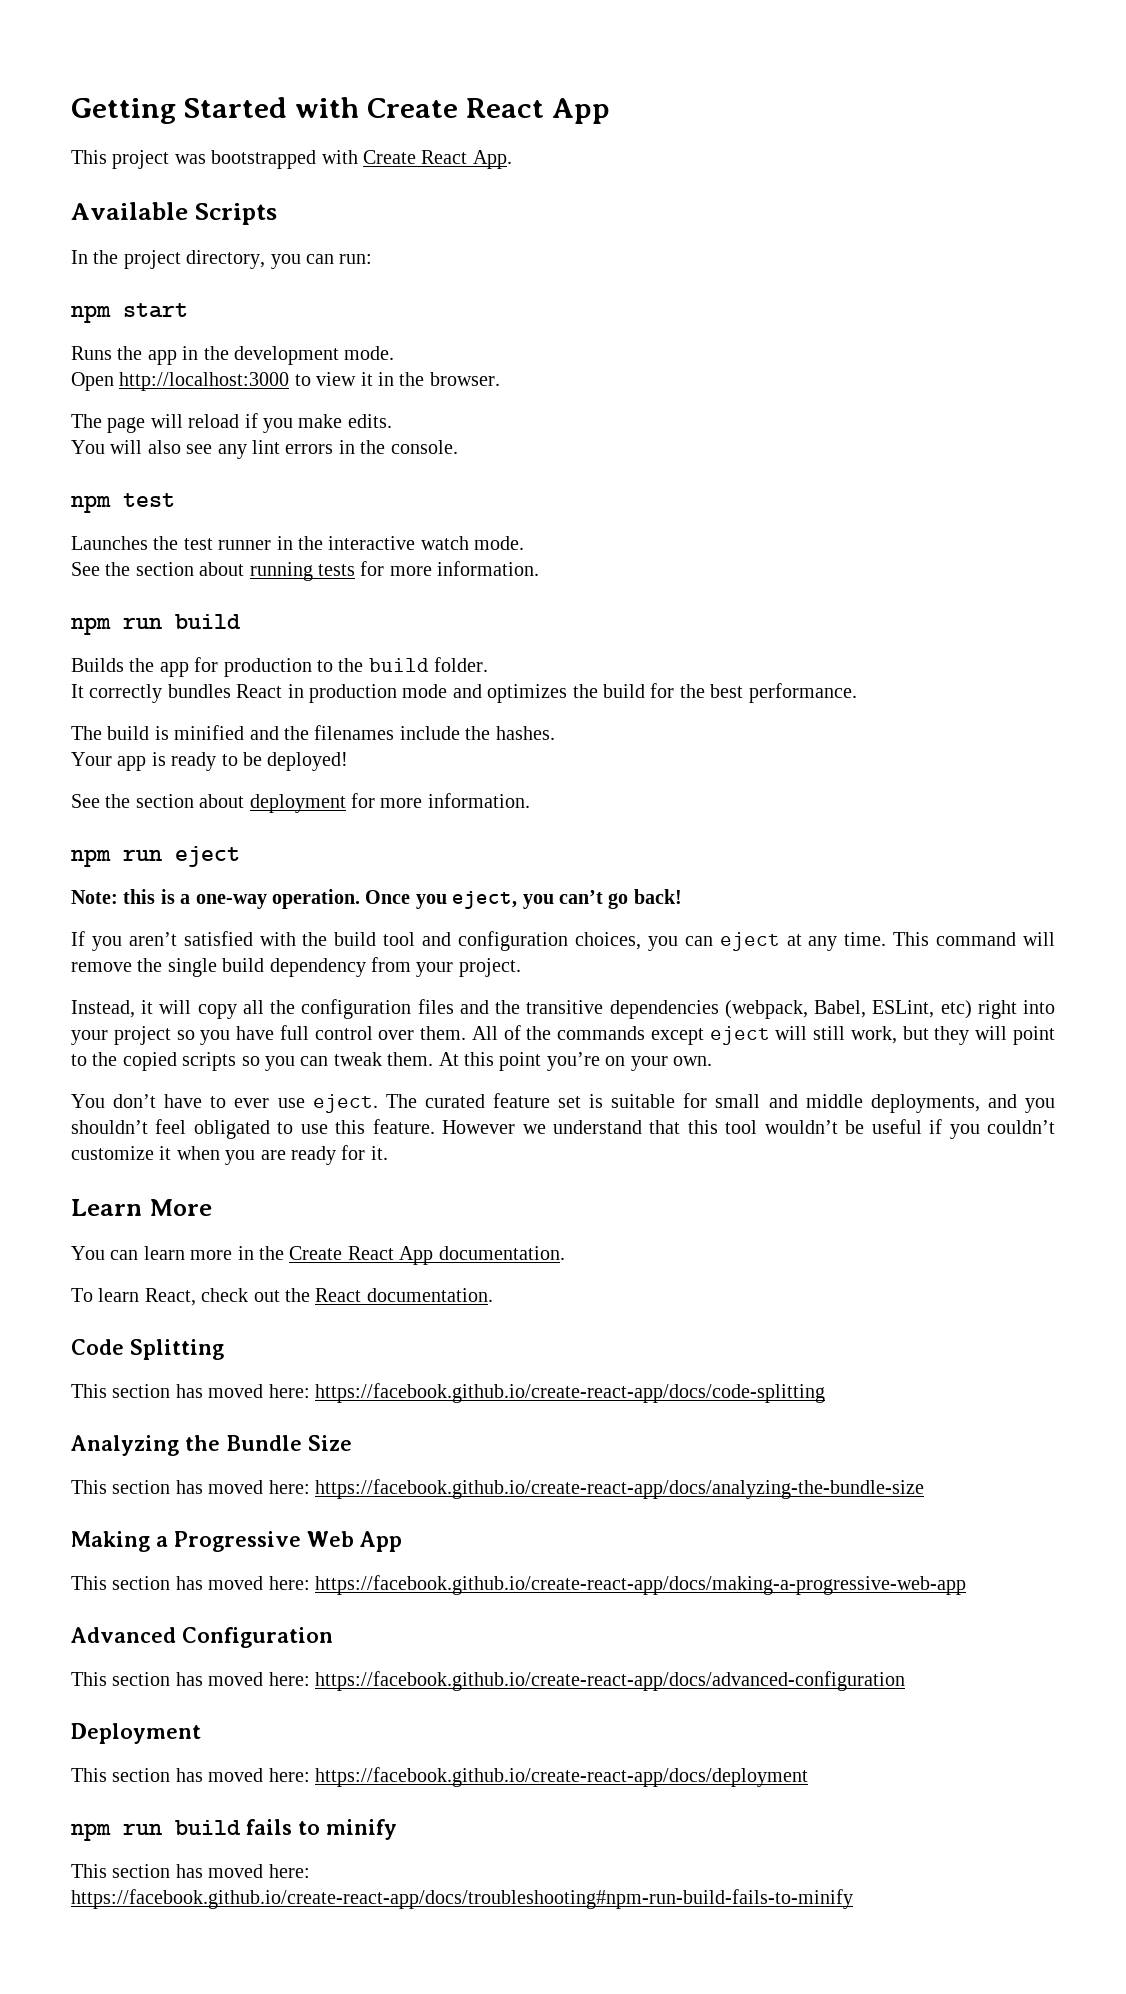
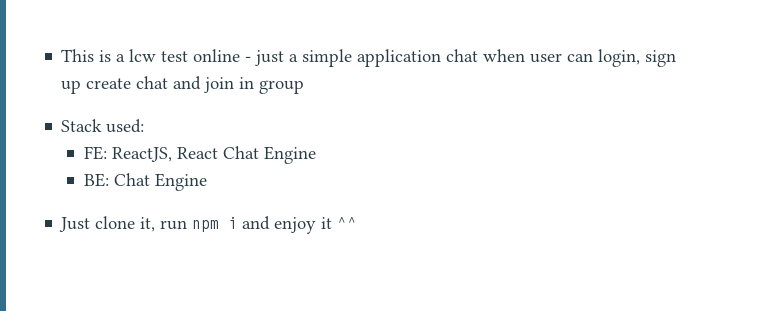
- Getting Started with Create React App
- This project was bootstrapped with Create React App.
- Available Scripts
- In the project directory, you can run:
- npm start
- Runs the app in the development mode.
- Open http://localhost:3000 to view it in the browser.
- The page will reload if you make edits.
- You will also see any lint errors in the console.
- npm test
- Launches the test runner in the interactive watch mode.
- See the section about running tests for more information.
- npm run build
- Builds the app for production to the build folder.
- It correctly bundles React in production mode and optimizes the build for the best performance.
- The build is minified and the filenames include the hashes.
- Your app is ready to be deployed!
- See the section about deployment for more information.
- npm run eject
- Note: this is a one-way operation. Once you eject, you can’t go back!
- If you aren’t satisfied with the build tool and configuration choices, you can eject at any time. This command will remove the single build dependency from your project.
- Instead, it will copy all the configuration files and the transitive dependencies (webpack, Babel, ESLint, etc) right into your project so you have full control over them. All of the commands except eject will still work, but they will point to the copied scripts so you can tweak them. At this point you’re on your own.
- You don’t have to ever use eject. The curated feature set is suitable for small and middle deployments, and you shouldn’t feel obligated to use this feature. However we understand that this tool wouldn’t be useful if you couldn’t customize it when you are ready for it.
- Learn More
- You can learn more in the Create React App documentation.
- To learn React, check out the React documentation.
- Code Splitting
- This section has moved here: https://facebook.github.io/create-react-app/docs/code-splitting
- Analyzing the Bundle Size
- This section has moved here: https://facebook.github.io/create-react-app/docs/analyzing-the-bundle-size
- Making a Progressive Web App
- This section has moved here: https://facebook.github.io/create-react-app/docs/making-a-progressive-web-app
- Advanced Configuration
- This section has moved here: https://facebook.github.io/create-react-app/docs/advanced-configuration
- Deployment
- This section has moved here: https://facebook.github.io/create-react-app/docs/deployment
- npm run build fails to minify
- This section has moved here: https://facebook.github.io/create-react-app/docs/troubleshooting#npm-run-build-fails-to-minify
+ This is a lcw test online - just a simple application chat when user can login, sign up create chat and join in group
+ Stack used:
+ FE: ReactJS, React Chat Engine
+ BE: Chat Engine
+ Just clone it, run npm i and enjoy it ^^

